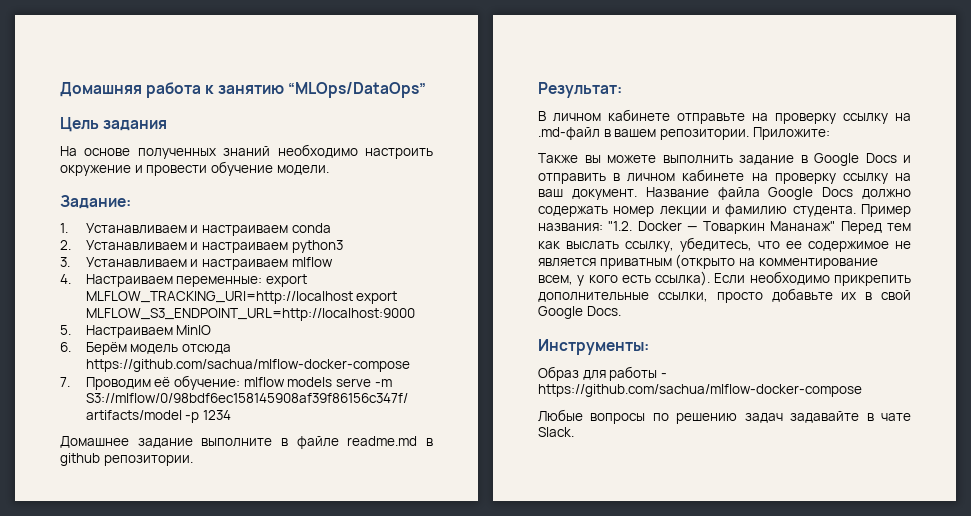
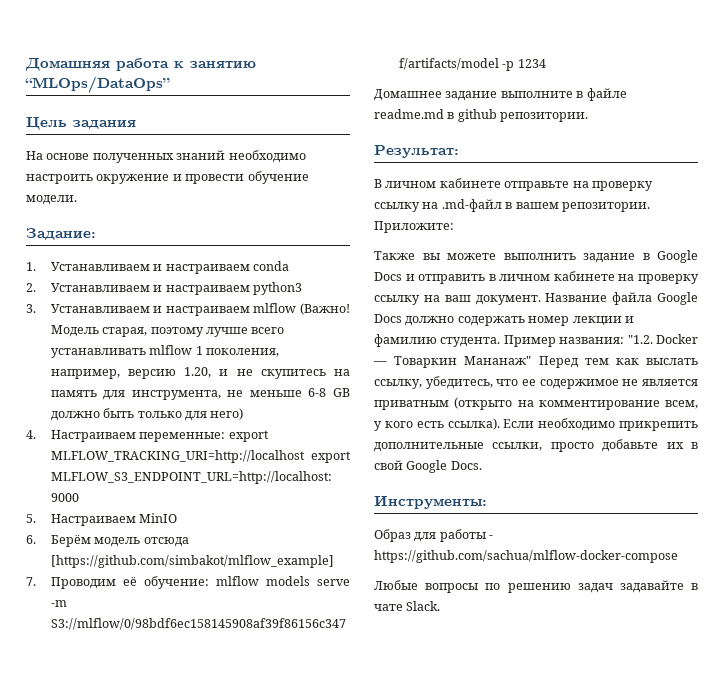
- 3. Устанавливаем и настраиваем mlflow
+ 3. Устанавливаем и настраиваем mlflow (Важно! Модель старая, поэтому лучше всего устанавливать mlflow 1 поколения, например, версию 1.20, и не скупитесь на память для инструмента, не меньше 6-8 GB должно быть только для него)
- 6. Берём модель отсюда https://github.com/sachua/mlflow-docker-compose
+ 6. Берём модель отсюда [https://github.com/simbakot/mlflow_example]

